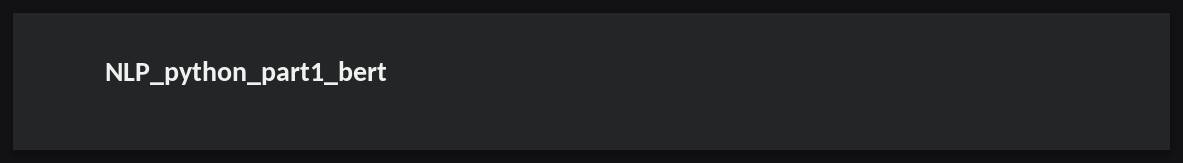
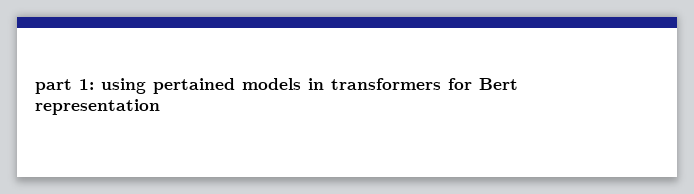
- NLP_python_part1_bert
+ part 1: using pertained models in transformers for Bert representation

